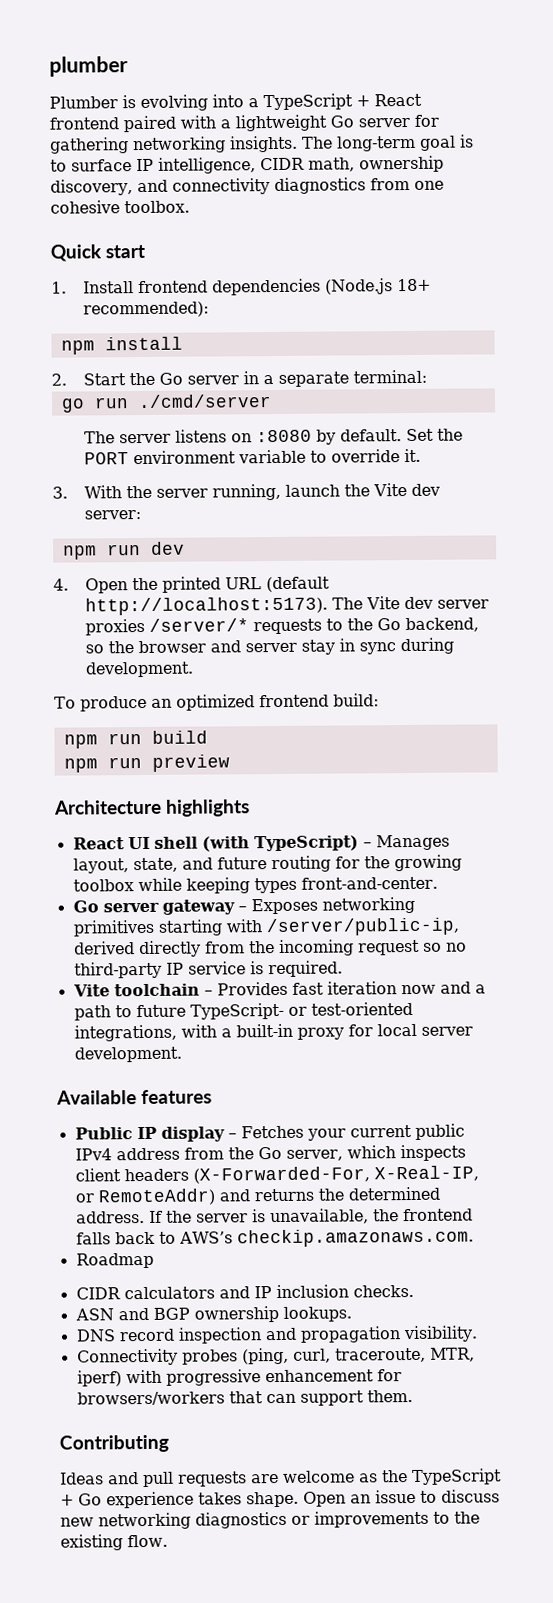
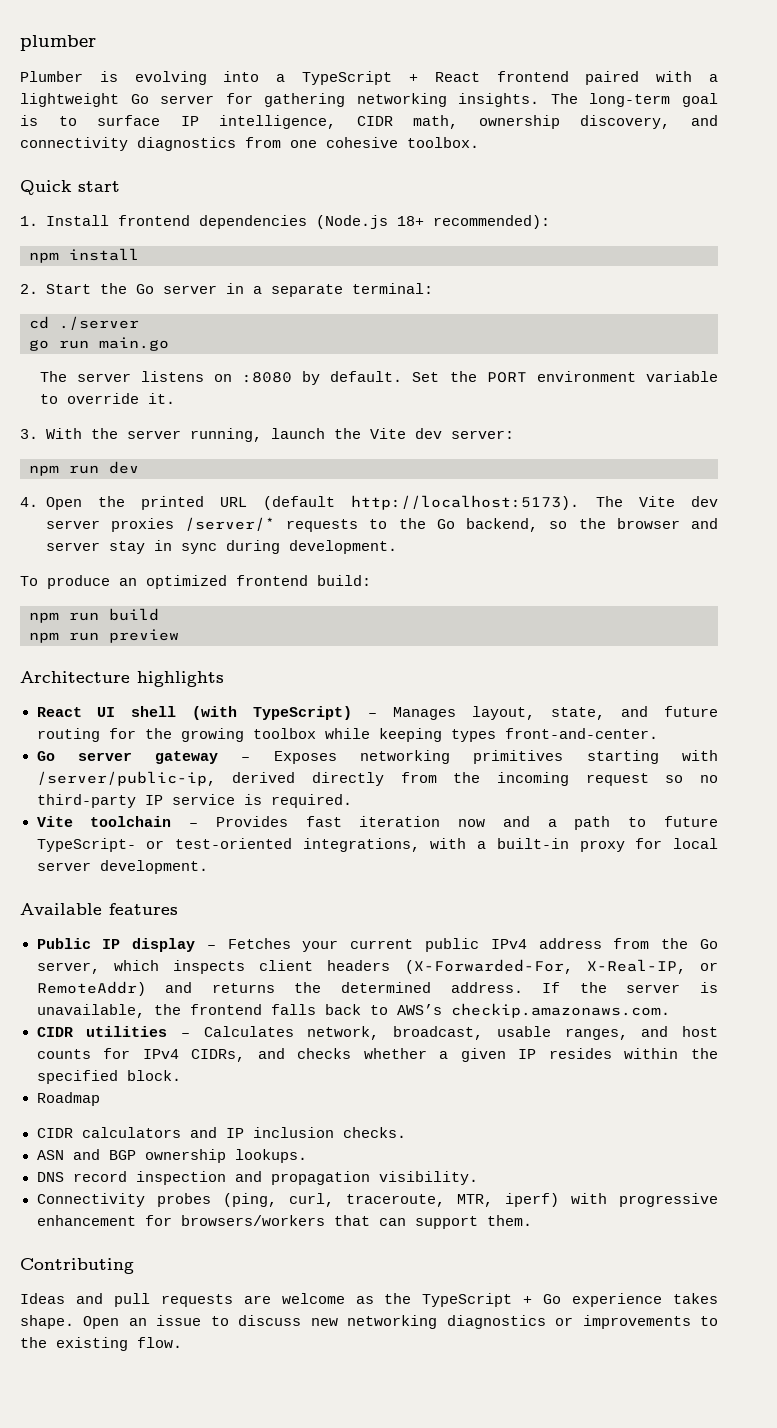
+ cd ./server
- go run ./cmd/server
+ go run main.go
+ CIDR utilities – Calculates network, broadcast, usable ranges, and host counts for IPv4 CIDRs, and checks whether a given IP resides within the specified block.

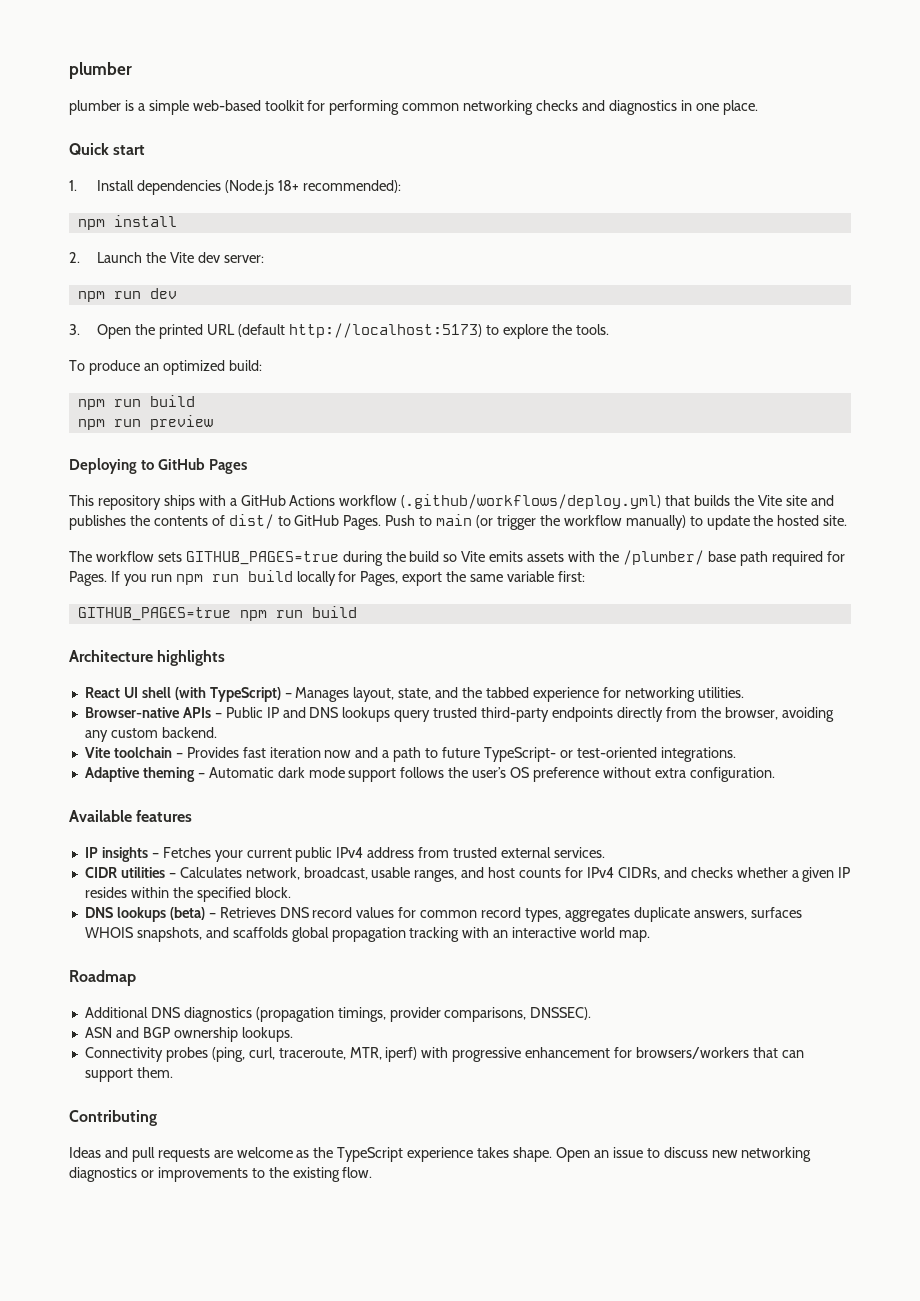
- Plumber is evolving into a TypeScript + React frontend paired with a lightweight Go server for gathering networking insights. The long-term goal is to surface IP intelligence, CIDR math, ownership discovery, and connectivity diagnostics from one cohesive toolbox.
+ plumber is a simple web-based toolkit for performing common networking checks and diagnostics in one place.
- 1. Install frontend dependencies (Node.js 18+ recommended):
+ 1. Install dependencies (Node.js 18+ recommended):
- 2. Start the Go server in a separate terminal:
- cd ./server
- go run main.go
- The server listens on :8080 by default. Set the PORT environment variable to override it.
- 3. With the server running, launch the Vite dev server:
+ 2. Launch the Vite dev server:
- 4. Open the printed URL (default http://localhost:5173). The Vite dev server proxies /server/* requests to the Go backend, so the browser and server stay in sync during development.
+ 3. Open the printed URL (default http://localhost:5173) to explore the tools.
- To produce an optimized frontend build:
+ To produce an optimized build:
+ Deploying to GitHub Pages
+ This repository ships with a GitHub Actions workflow (.github/workflows/deploy.yml) that builds the Vite site and publishes the contents of dist/ to GitHub Pages. Push to main (or trigger the workflow manually) to update the hosted site.
+ The workflow sets GITHUB_PAGES=true during the build so Vite emits assets with the /plumber/ base path required for Pages. If you run npm run build locally for Pages, export the same variable first:
+ GITHUB_PAGES=true npm run build
- React UI shell (with TypeScript) – Manages layout, state, and future routing for the growing toolbox while keeping types front-and-center.
- Go server gateway – Exposes networking primitives starting with /server/public-ip, derived directly from the incoming request so no third-party IP service is required.
+ React UI shell (with TypeScript) – Manages layout, state, and the tabbed experience for networking utilities.
+ Browser-native APIs – Public IP and DNS lookups query trusted third-party endpoints directly from the browser, avoiding any custom backend.
- Vite toolchain – Provides fast iteration now and a path to future TypeScript- or test-oriented integrations, with a built-in proxy for local server development.
+ Vite toolchain – Provides fast iteration now and a path to future TypeScript- or test-oriented integrations.
+ Adaptive theming – Automatic dark mode support follows the user’s OS preference without extra configuration.
- Public IP display – Fetches your current public IPv4 address from the Go server, which inspects client headers (X-Forwarded-For, X-Real-IP, or RemoteAddr) and returns the determined address. If the server is unavailable, the frontend falls back to AWS’s checkip.amazonaws.com.
+ IP insights – Fetches your current public IPv4 address from trusted external services.
+ DNS lookups (beta) – Retrieves DNS record values for common record types, aggregates duplicate answers, surfaces WHOIS snapshots, and scaffolds global propagation tracking with an interactive world map.
  Roadmap
- CIDR calculators and IP inclusion checks.
+ Additional DNS diagnostics (propagation timings, provider comparisons, DNSSEC).
- DNS record inspection and propagation visibility.
- Ideas and pull requests are welcome as the TypeScript + Go experience takes shape.
+ Ideas and pull requests are welcome as the TypeScript experience takes shape.

